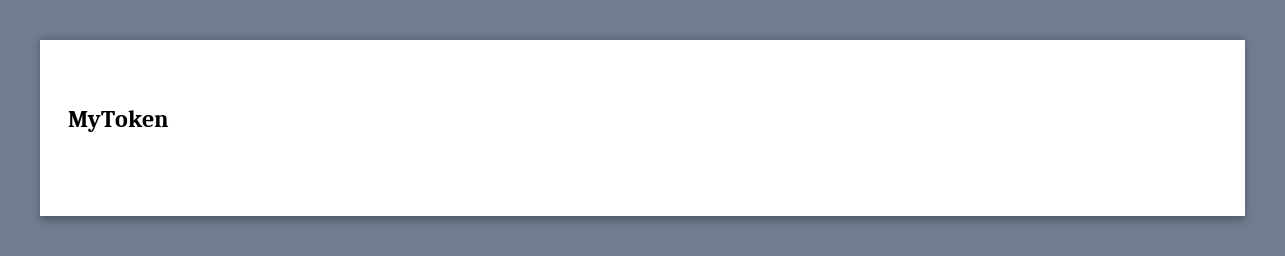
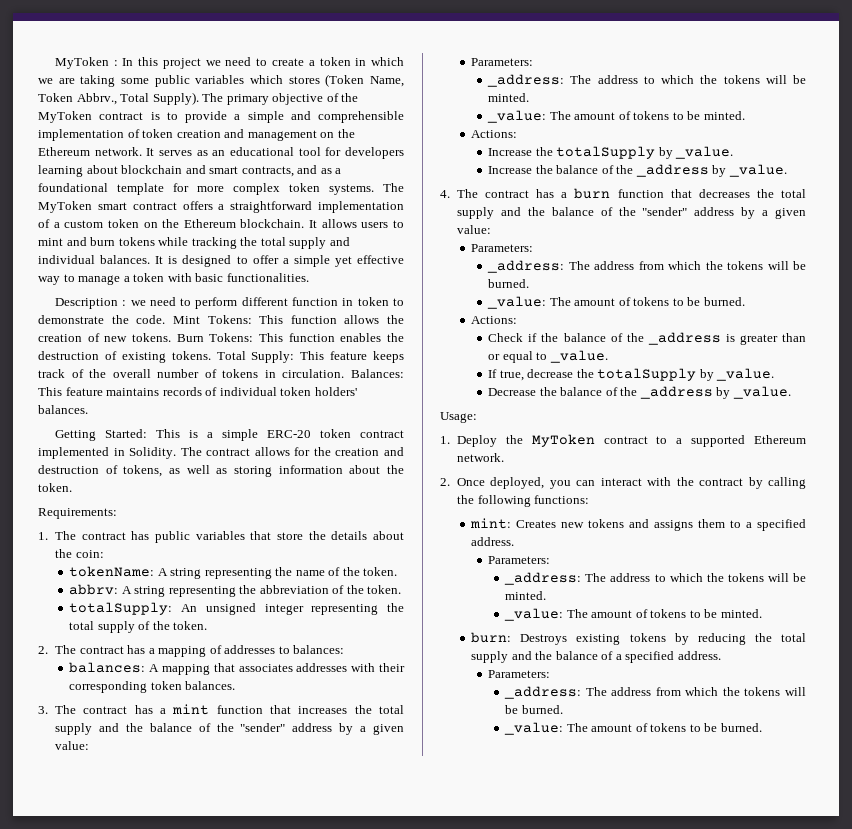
- MyToken
+ MyToken : In this project we need to create a token in which we are taking some public variables which stores (Token Name, Token Abbrv., Total Supply). The primary objective of the MyToken contract is to provide a simple and comprehensible implementation of token creation and management on the Ethereum network. It serves as an educational tool for developers learning about blockchain and smart contracts, and as a foundational template for more complex token systems. The MyToken smart contract offers a straightforward implementation of a custom token on the Ethereum blockchain. It allows users to mint and burn tokens while tracking the total supply and individual balances. It is designed to offer a simple yet effective way to manage a token with basic functionalities.
+ Description : we need to perform different function in token to demonstrate the code. Mint Tokens: This function allows the creation of new tokens. Burn Tokens: This function enables the destruction of existing tokens. Total Supply: This feature keeps track of the overall number of tokens in circulation. Balances: This feature maintains records of individual token holders' balances.
+ Getting Started: This is a simple ERC-20 token contract implemented in Solidity. The contract allows for the creation and destruction of tokens, as well as storing information about the token.
+ Requirements:
+ 1. The contract has public variables that store the details about the coin:
+ tokenName: A string representing the name of the token.
+ abbrv: A string representing the abbreviation of the token.
+ totalSupply: An unsigned integer representing the total supply of the token.
+ 2. The contract has a mapping of addresses to balances:
+ balances: A mapping that associates addresses with their corresponding token balances.
+ 3. The contract has a mint function that increases the total supply and the balance of the "sender" address by a given value:
+ Parameters:
+ _address: The address to which the tokens will be minted.
+ _value: The amount of tokens to be minted.
+ Actions:
+ Increase the totalSupply by _value.
+ Increase the balance of the _address by _value.
+ 4. The contract has a burn function that decreases the total supply and the balance of the "sender" address by a given value:
+ Parameters:
+ _address: The address from which the tokens will be burned.
+ _value: The amount of tokens to be burned.
+ Actions:
+ Check if the balance of the _address is greater than or equal to _value.
+ If true, decrease the totalSupply by _value.
+ Decrease the balance of the _address by _value.
+ Usage:
+ 1. Deploy the MyToken contract to a supported Ethereum network.
+ 2. Once deployed, you can interact with the contract by calling the following functions:
+ mint: Creates new tokens and assigns them to a specified address.
+ Parameters:
+ _address: The address to which the tokens will be minted.
+ _value: The amount of tokens to be minted.
+ burn: Destroys existing tokens by reducing the total supply and the balance of a specified address.
+ Parameters:
+ _address: The address from which the tokens will be burned.
+ _value: The amount of tokens to be burned.

